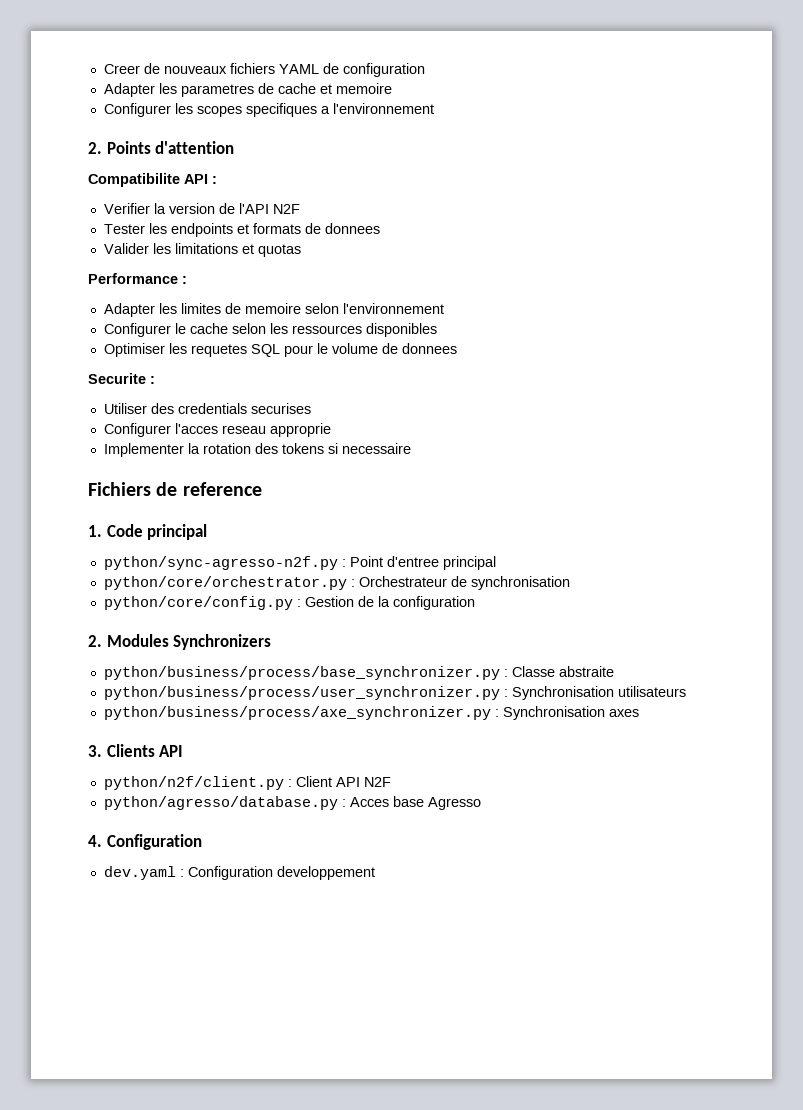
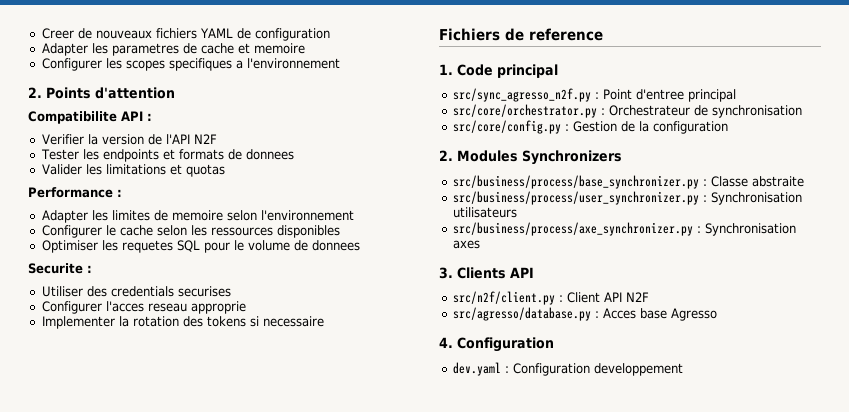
- python/sync-agresso-n2f.py : Point d'entree principal
+ src/sync_agresso_n2f.py : Point d'entree principal
- python/core/orchestrator.py : Orchestrateur de synchronisation
+ src/core/orchestrator.py : Orchestrateur de synchronisation
- python/core/config.py : Gestion de la configuration
+ src/core/config.py : Gestion de la configuration
- python/business/process/base_synchronizer.py : Classe abstraite
+ src/business/process/base_synchronizer.py : Classe abstraite
- python/business/process/user_synchronizer.py : Synchronisation utilisateurs
+ src/business/process/user_synchronizer.py : Synchronisation utilisateurs
- python/business/process/axe_synchronizer.py : Synchronisation axes
+ src/business/process/axe_synchronizer.py : Synchronisation axes
- python/n2f/client.py : Client API N2F
+ src/n2f/client.py : Client API N2F
- python/agresso/database.py : Acces base Agresso
+ src/agresso/database.py : Acces base Agresso

